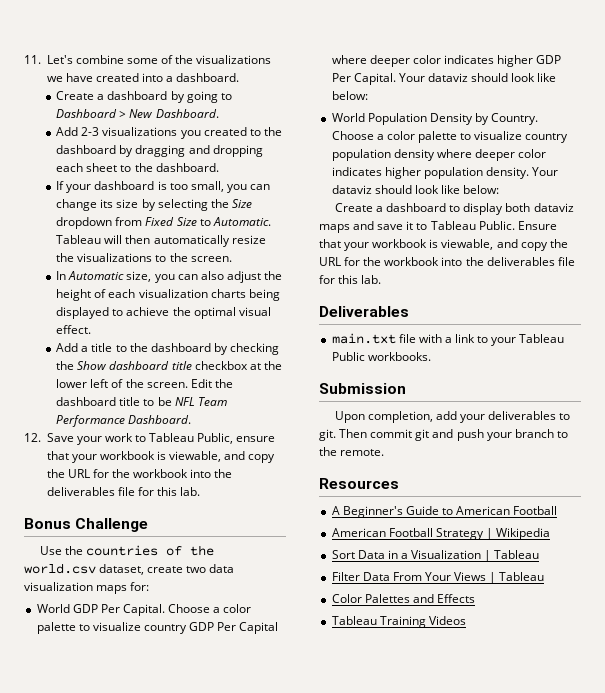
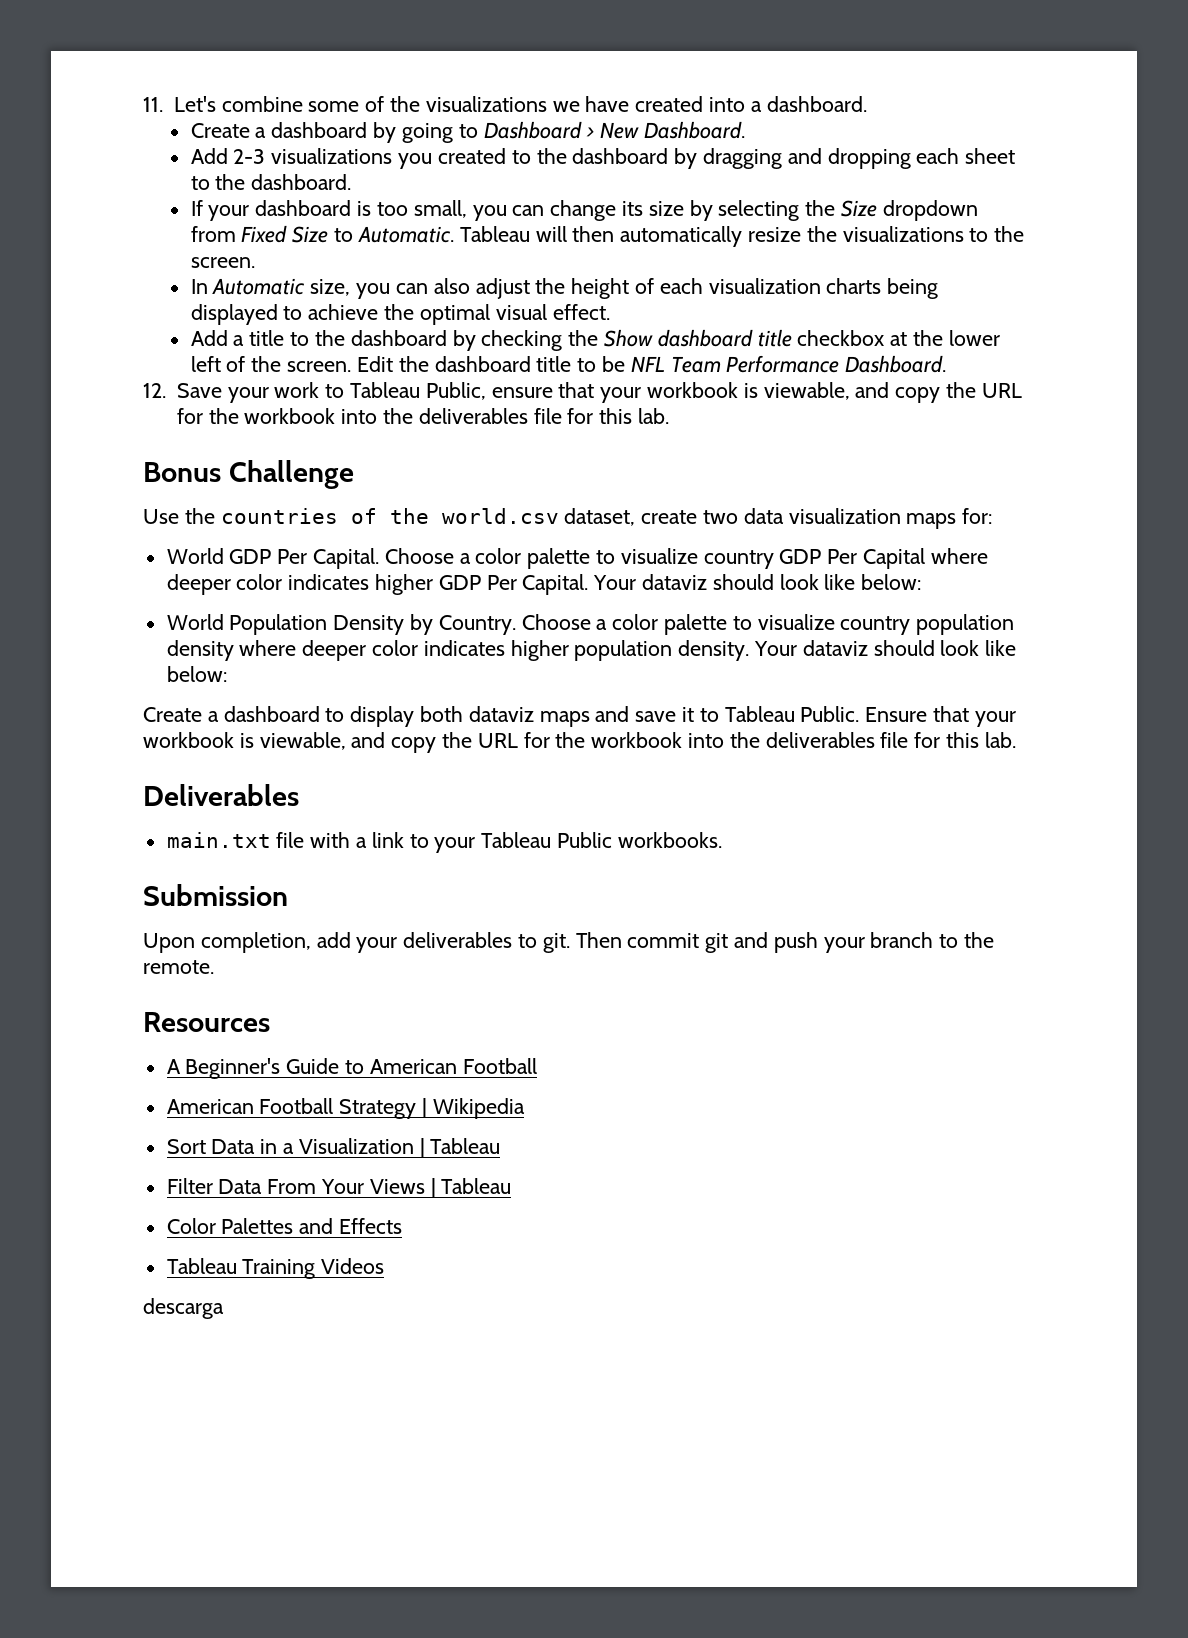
+ descarga

